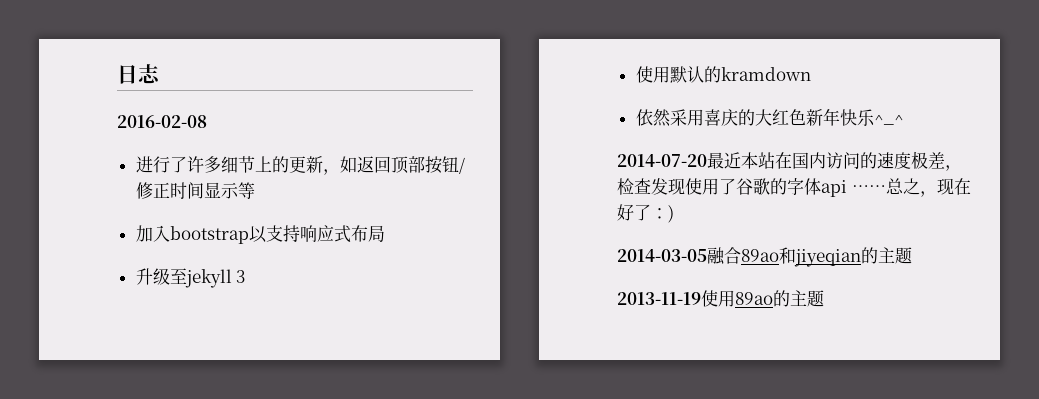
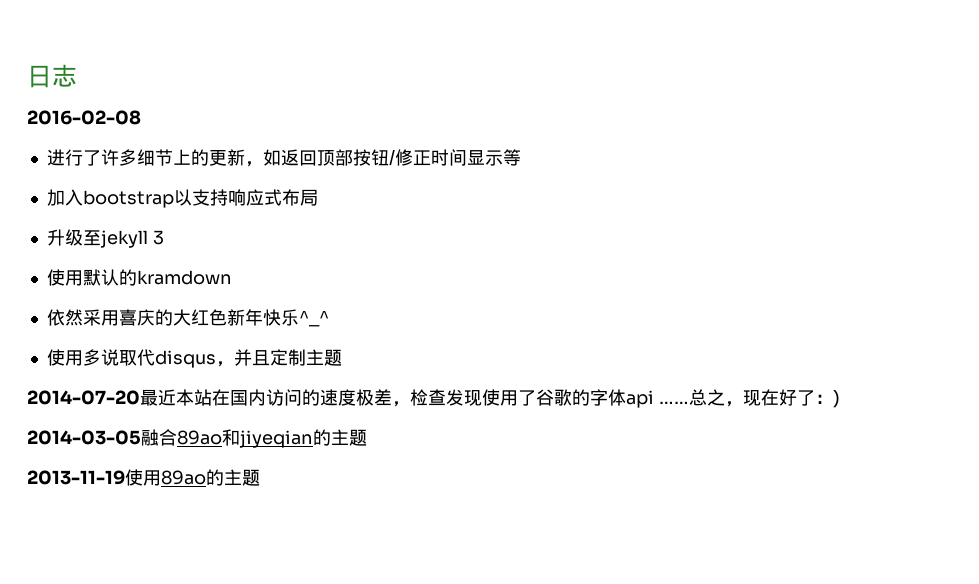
+ 使用多说取代disqus，并且定制主题

